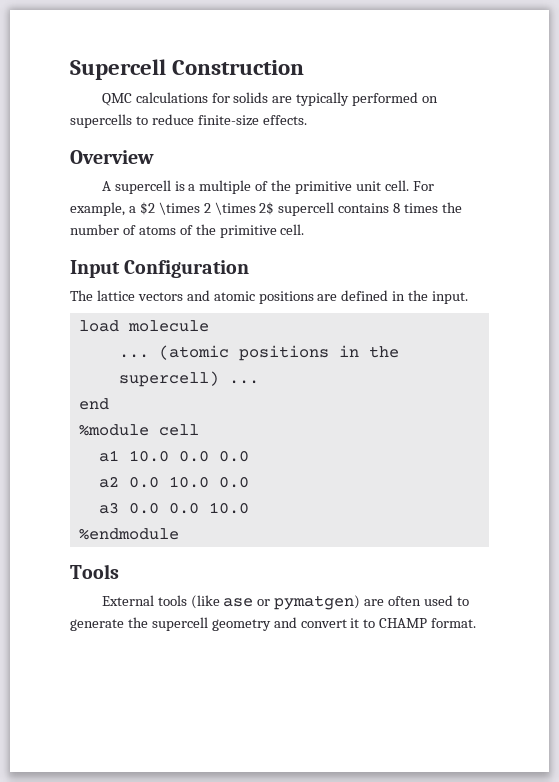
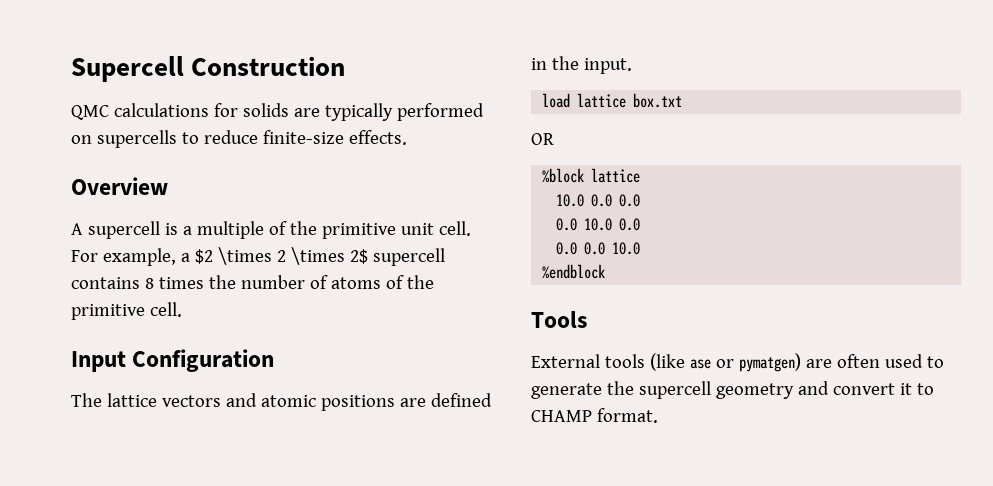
- load molecule
- ... (atomic positions in the supercell) ...
- end
- %module cell
- a1 10.0 0.0 0.0
+ load lattice box.txt
+ OR
+ %block lattice
+ 10.0 0.0 0.0
- a2 0.0 10.0 0.0
+ 0.0 10.0 0.0
- a3 0.0 0.0 10.0
+ 0.0 0.0 10.0
- %endmodule
+ %endblock

